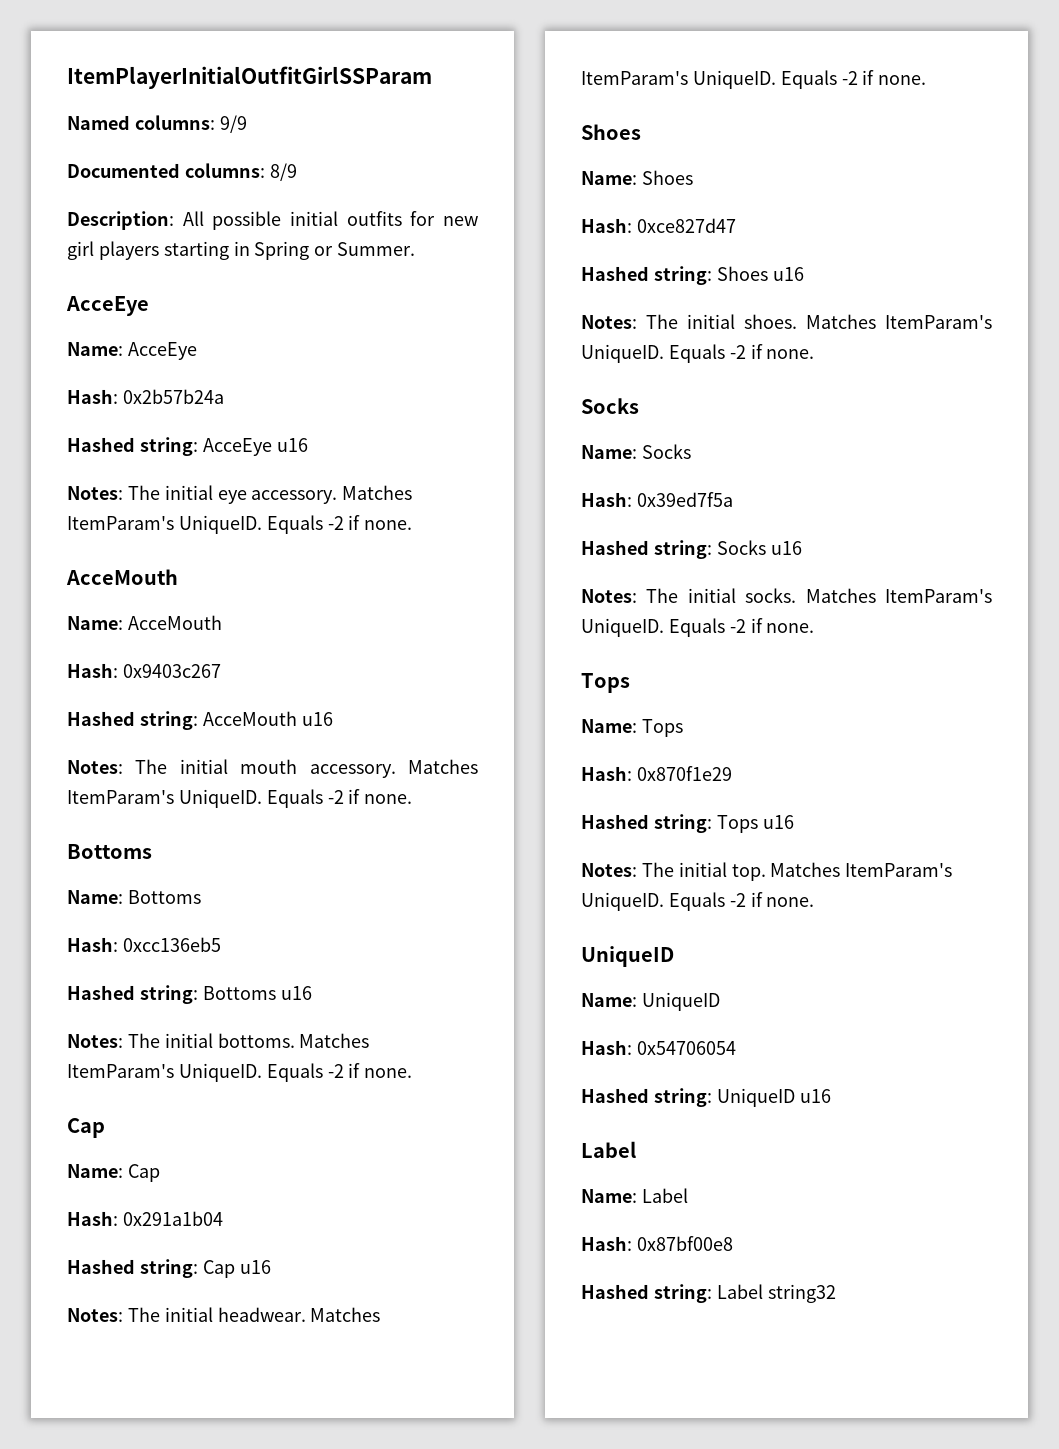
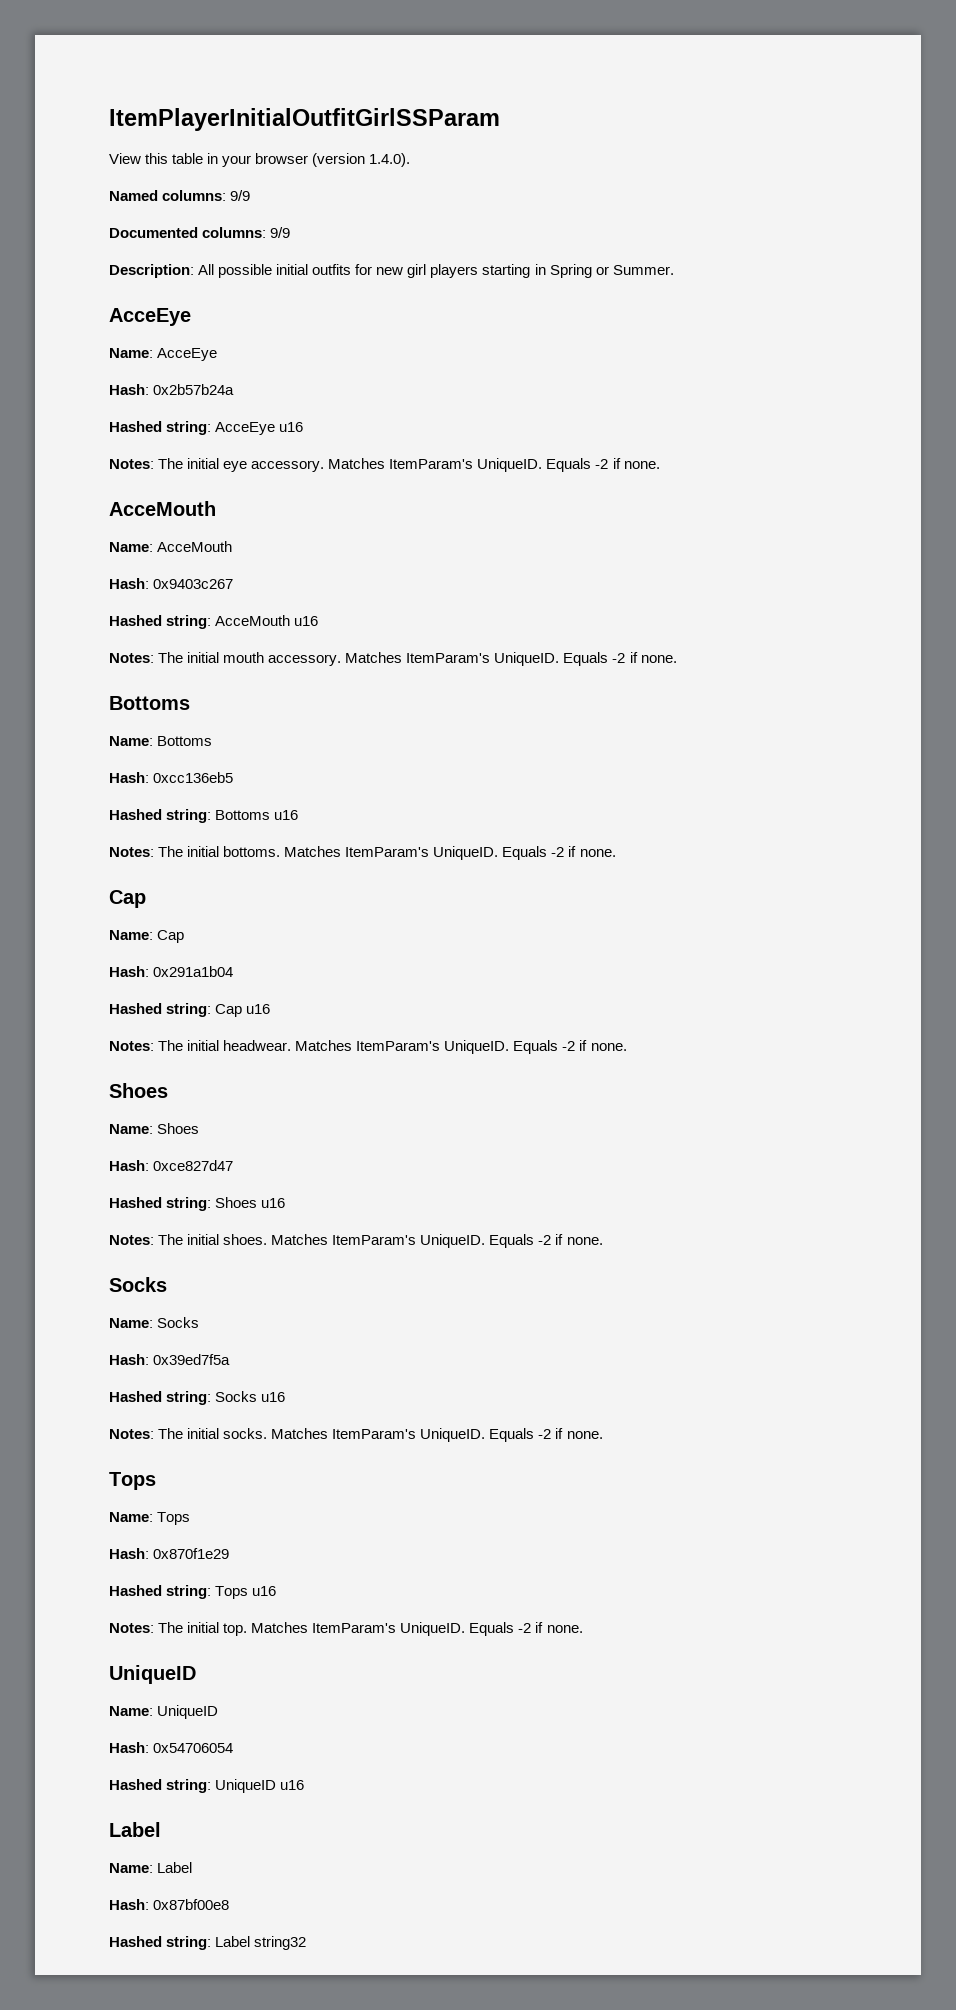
+ View this table in your browser (version 1.4.0).
- Documented columns: 8/9
+ Documented columns: 9/9

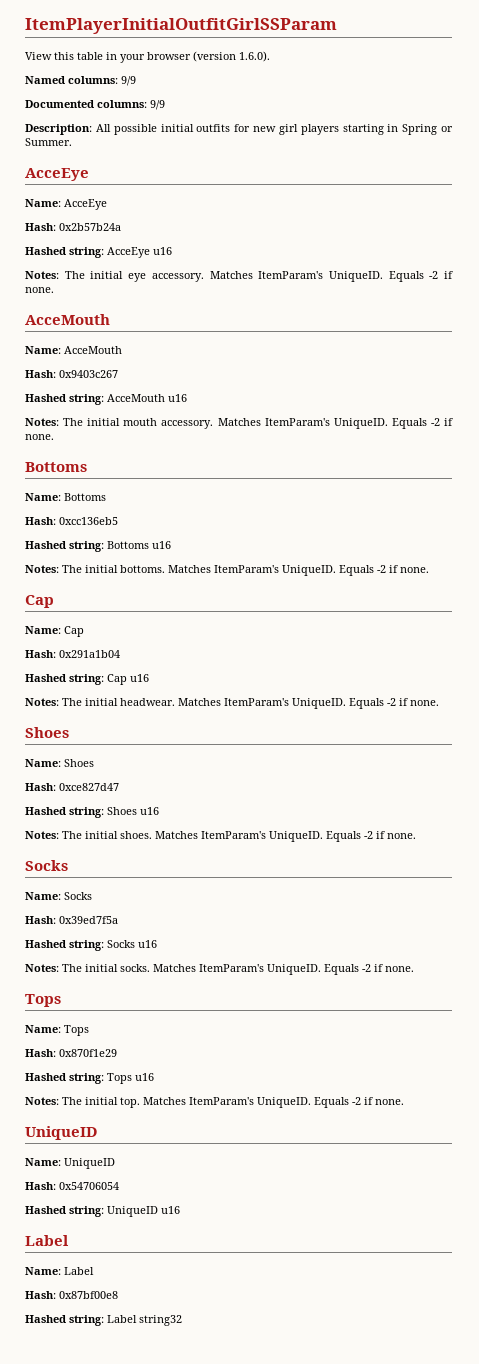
- View this table in your browser (version 1.4.0).
+ View this table in your browser (version 1.6.0).

